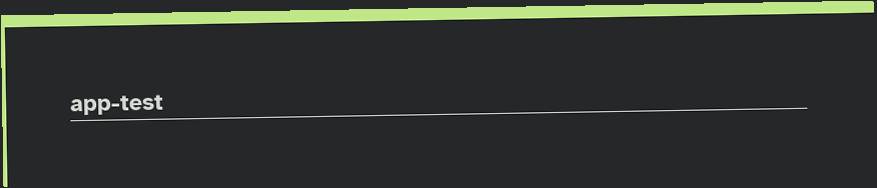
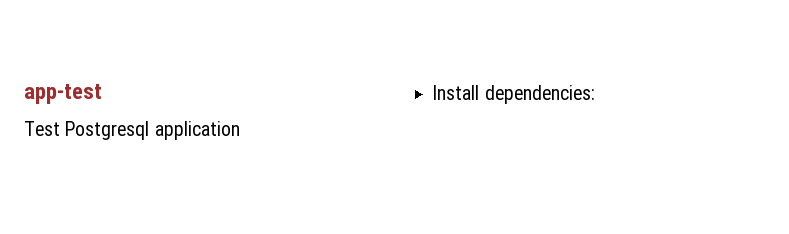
+ Test Postgresql application
+ Install dependencies:

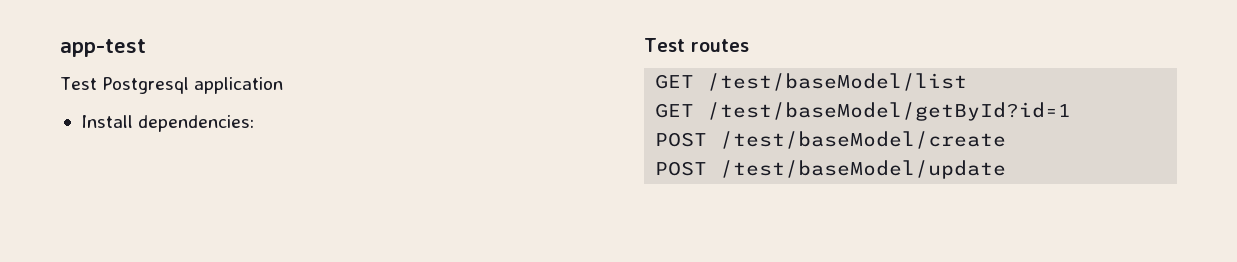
+ Test routes
+ GET /test/baseModel/list
+ GET /test/baseModel/getById?id=1
+ POST /test/baseModel/create
+ POST /test/baseModel/update

